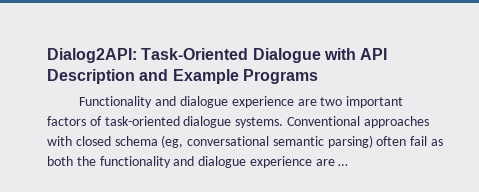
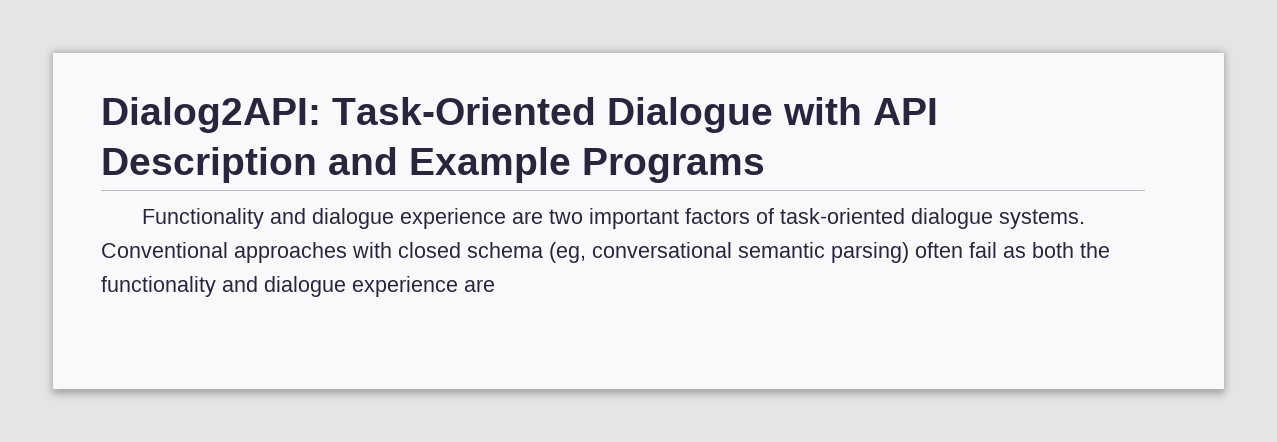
- Conventional approaches with closed schema (eg, conversational semantic parsing) often fail as both the functionality and dialogue experience are …
+ Conventional approaches with closed schema (eg, conversational semantic parsing) often fail as both the functionality and dialogue experience are

